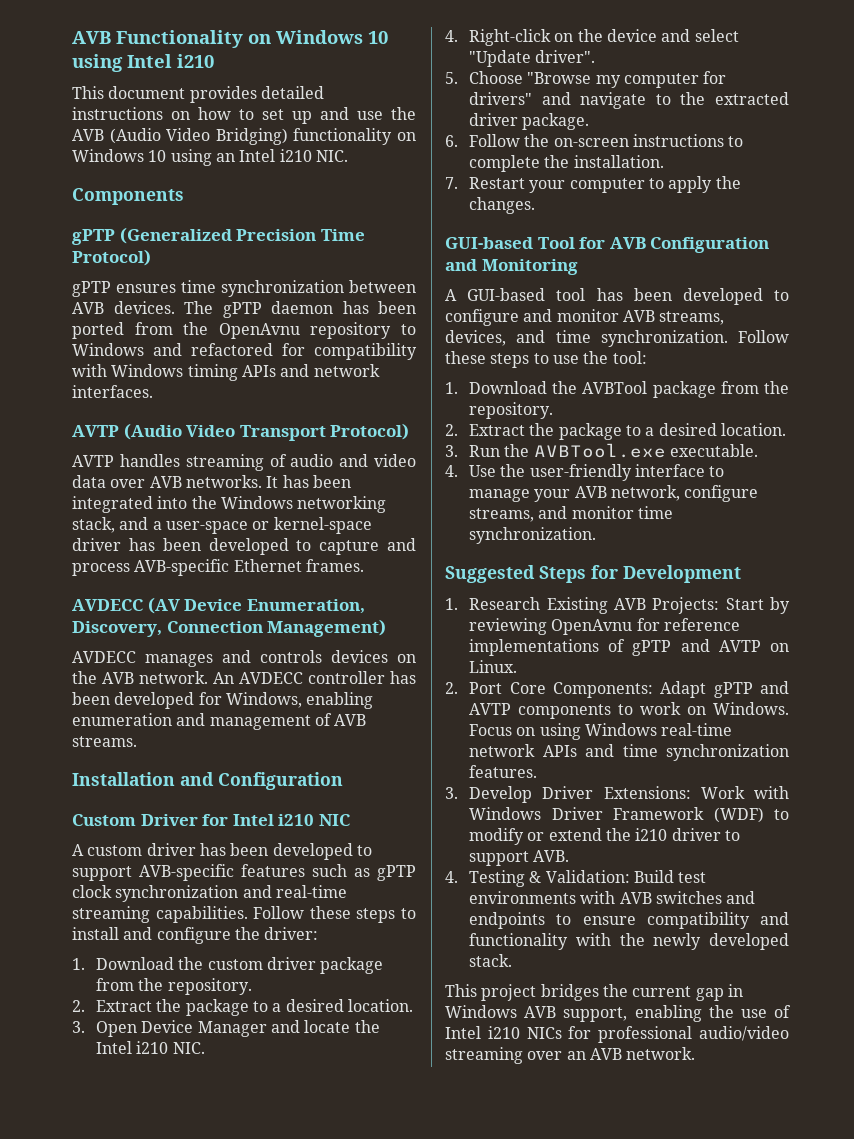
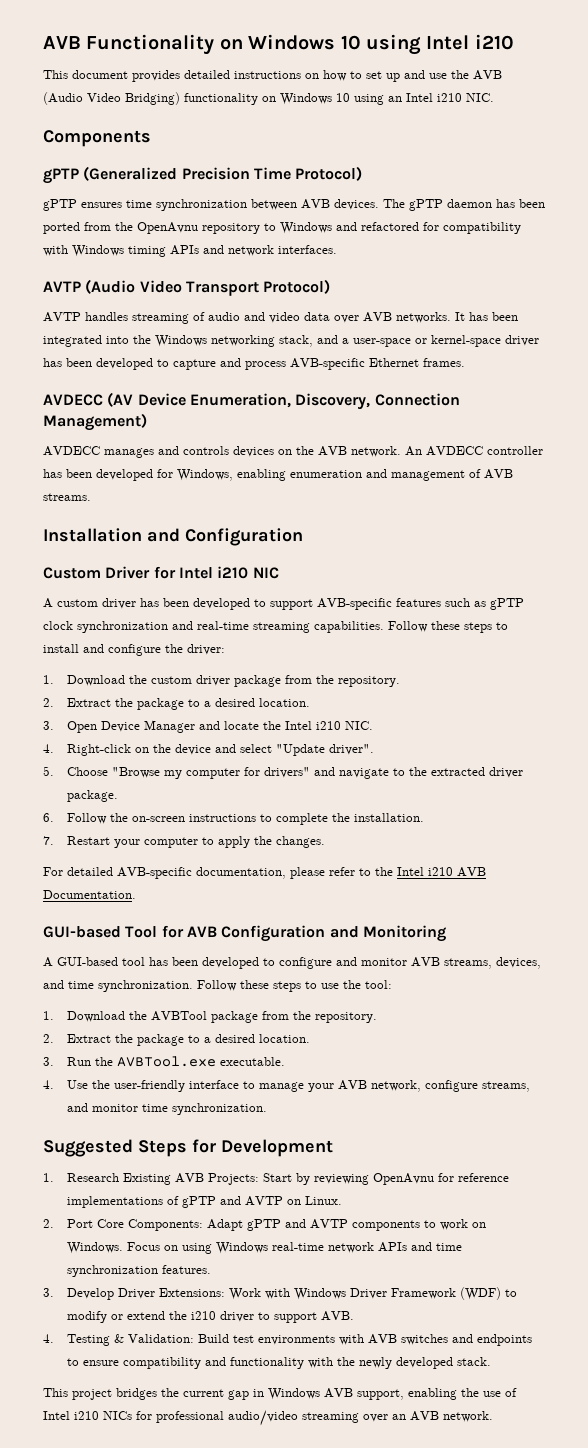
+ For detailed AVB-specific documentation, please refer to the Intel i210 AVB Documentation.

